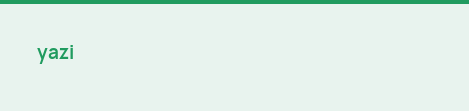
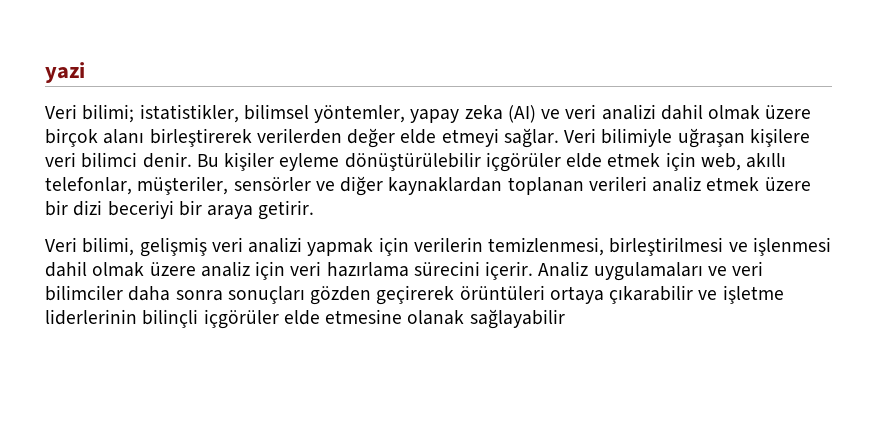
+ Veri bilimi; istatistikler, bilimsel yöntemler, yapay zeka (AI) ve veri analizi dahil olmak üzere birçok alanı birleştirerek verilerden değer elde etmeyi sağlar. Veri bilimiyle uğraşan kişilere veri bilimci denir. Bu kişiler eyleme dönüştürülebilir içgörüler elde etmek için web, akıllı telefonlar, müşteriler, sensörler ve diğer kaynaklardan toplanan verileri analiz etmek üzere bir dizi beceriyi bir araya getirir.
+ Veri bilimi, gelişmiş veri analizi yapmak için verilerin temizlenmesi, birleştirilmesi ve işlenmesi dahil olmak üzere analiz için veri hazırlama sürecini içerir. Analiz uygulamaları ve veri bilimciler daha sonra sonuçları gözden geçirerek örüntüleri ortaya çıkarabilir ve işletme liderlerinin bilinçli içgörüler elde etmesine olanak sağlayabilir

